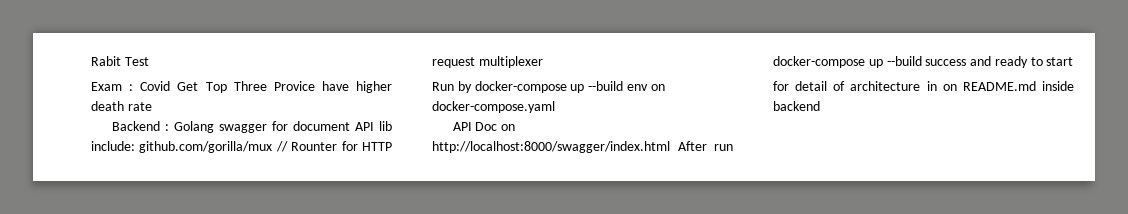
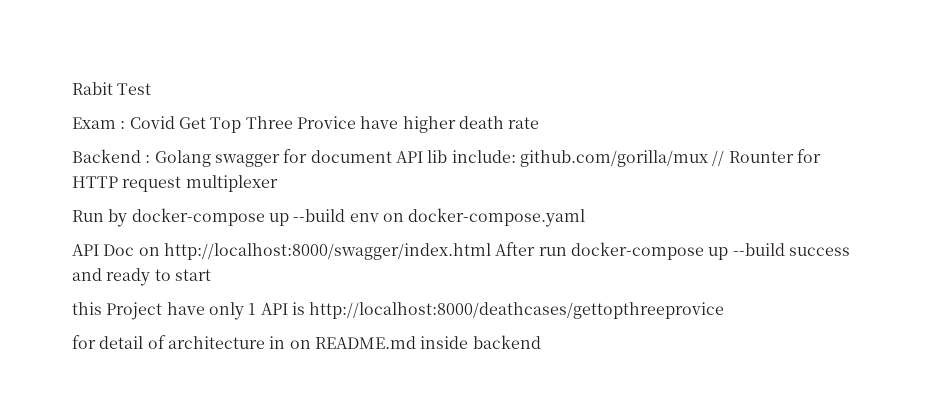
+ this Project have only 1 API is http://localhost:8000/deathcases/gettopthreeprovice

